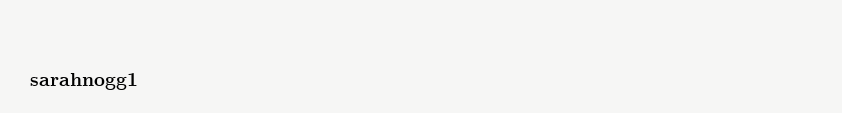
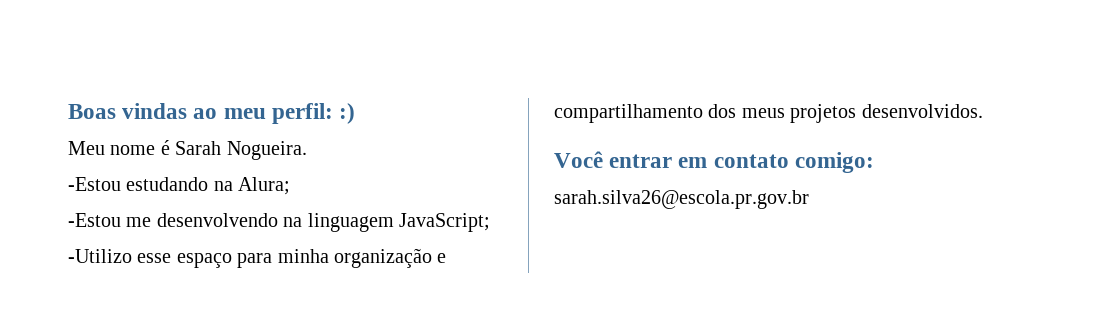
- sarahnogg1
+ Boas vindas ao meu perfil: :)
+ Meu nome é Sarah Nogueira.
+ -Estou estudando na Alura;
+ -Estou me desenvolvendo na linguagem JavaScript;
+ -Utilizo esse espaço para minha organização e compartilhamento dos meus projetos desenvolvidos.
+ Você entrar em contato comigo:
+ sarah.silva26@escola.pr.gov.br

